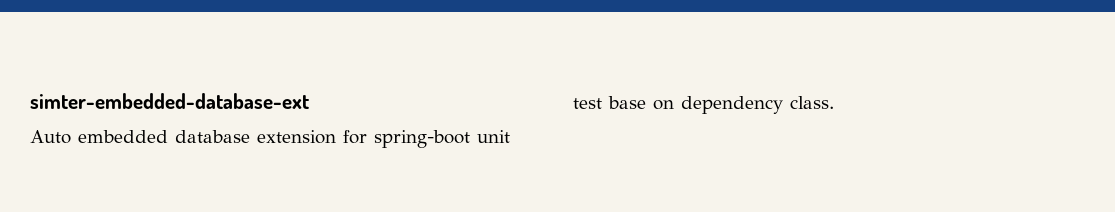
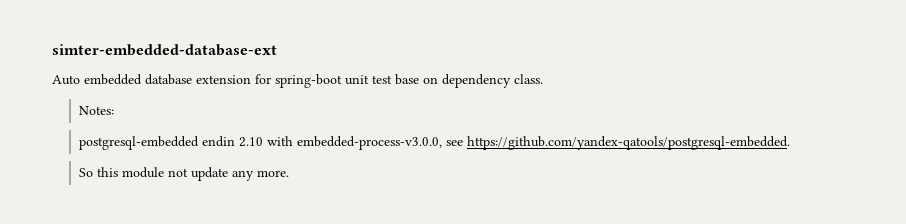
+ Notes:
+ postgresql-embedded endin 2.10 with embedded-process-v3.0.0, see https://github.com/yandex-qatools/postgresql-embedded.
+ So this module not update any more.

